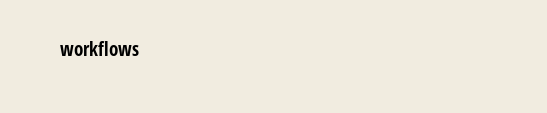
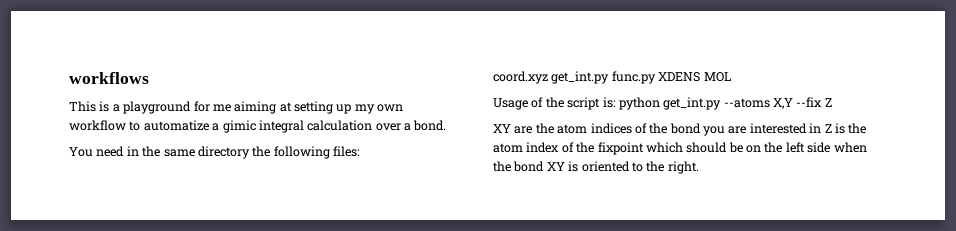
+ This is a playground for me aiming at setting up my own workflow to automatize a gimic integral calculation over a bond.
+ You need in the same directory the following files:
+ coord.xyz get_int.py func.py XDENS MOL
+ Usage of the script is: python get_int.py --atoms X,Y --fix Z
+ XY are the atom indices of the bond you are interested in Z is the atom index of the fixpoint which should be on the left side when the bond XY is oriented to the right.

